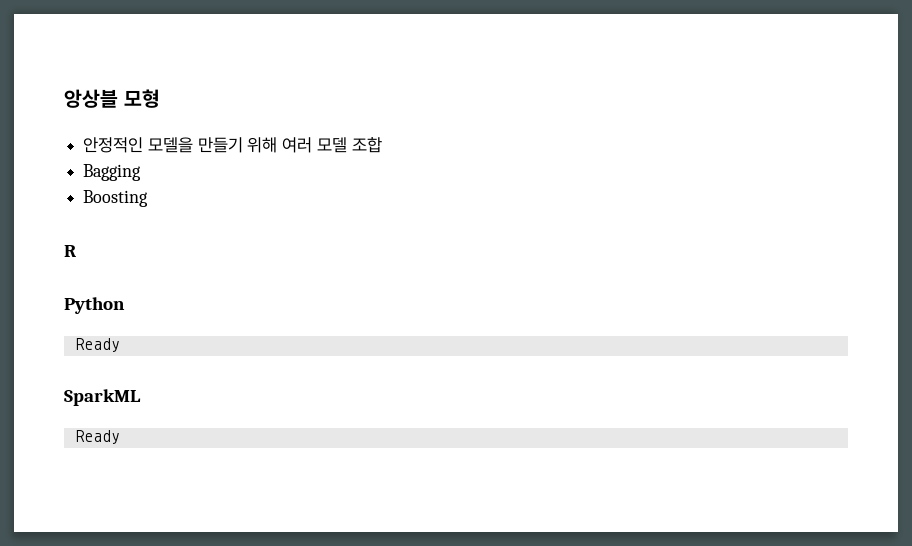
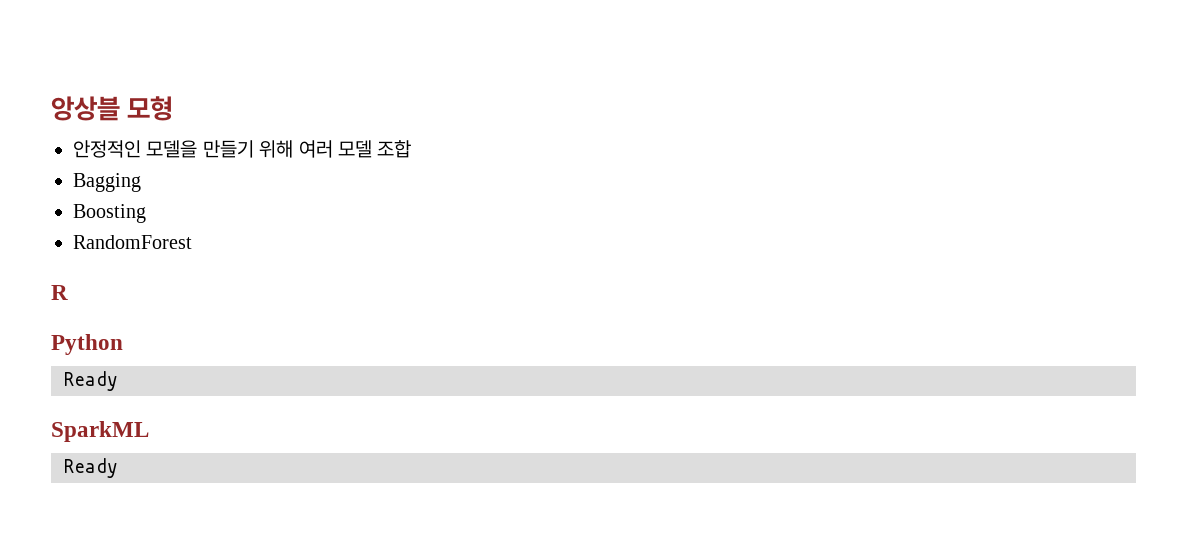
+ RandomForest

